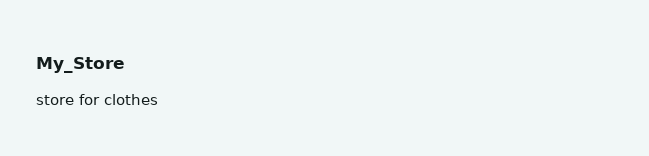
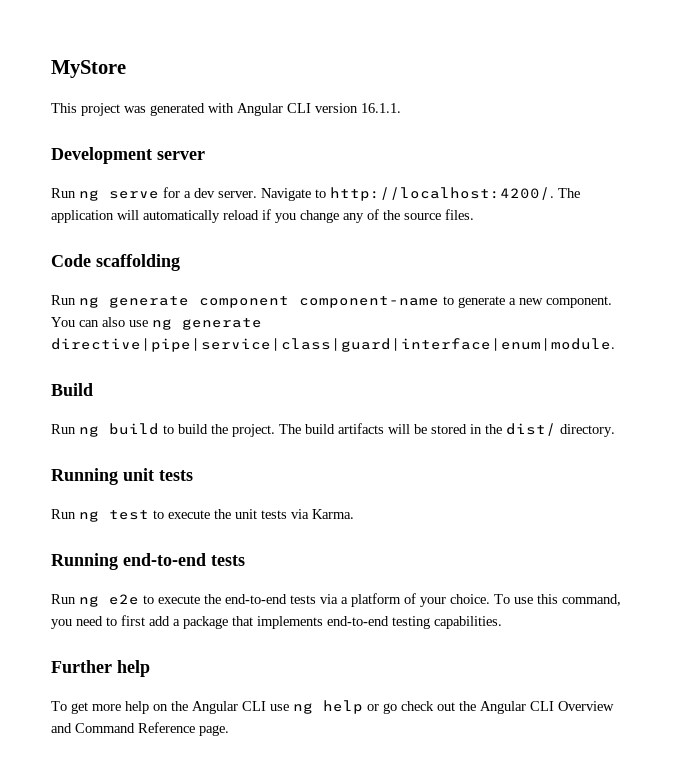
- My_Store
- store for clothes
+ MyStore
+ This project was generated with Angular CLI version 16.1.1.
+ Development server
+ Run ng serve for a dev server. Navigate to http://localhost:4200/. The application will automatically reload if you change any of the source files.
+ Code scaffolding
+ Run ng generate component component-name to generate a new component. You can also use ng generate directive|pipe|service|class|guard|interface|enum|module.
+ Build
+ Run ng build to build the project. The build artifacts will be stored in the dist/ directory.
+ Running unit tests
+ Run ng test to execute the unit tests via Karma.
+ Running end-to-end tests
+ Run ng e2e to execute the end-to-end tests via a platform of your choice. To use this command, you need to first add a package that implements end-to-end testing capabilities.
+ Further help
+ To get more help on the Angular CLI use ng help or go check out the Angular CLI Overview and Command Reference page.

